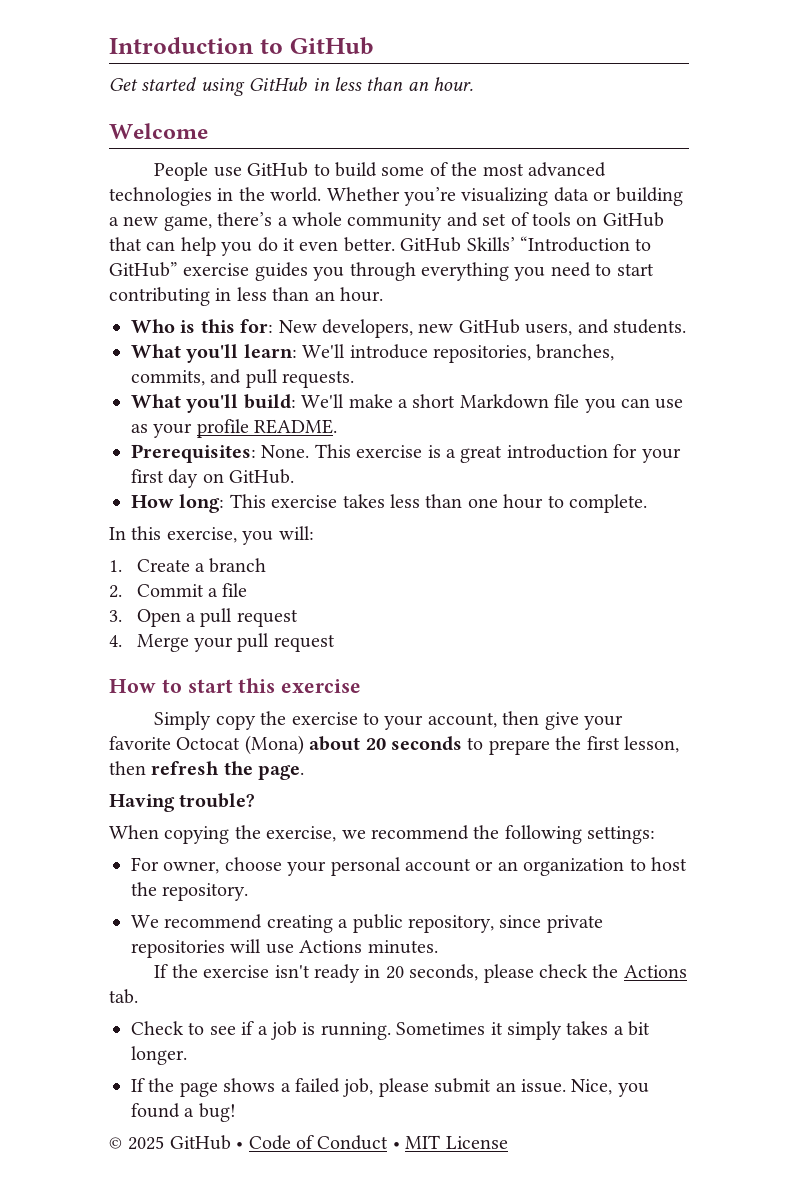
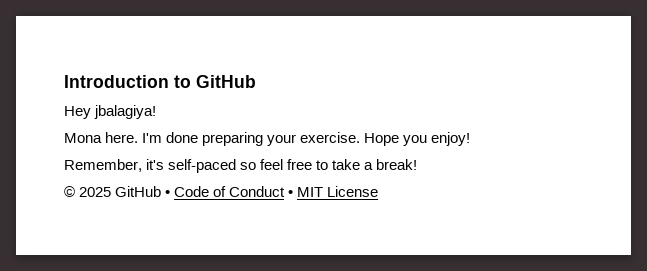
- Get started using GitHub in less than an hour.
- Welcome
- People use GitHub to build some of the most advanced technologies in the world. Whether you’re visualizing data or building a new game, there’s a whole community and set of tools on GitHub that can help you do it even better. GitHub Skills’ “Introduction to GitHub” exercise guides you through everything you need to start contributing in less than an hour.
- Who is this for: New developers, new GitHub users, and students.
- What you'll learn: We'll introduce repositories, branches, commits, and pull requests.
- What you'll build: We'll make a short Markdown file you can use as your profile README.
- Prerequisites: None. This exercise is a great introduction for your first day on GitHub.
- How long: This exercise takes less than one hour to complete.
- In this exercise, you will:
- 1. Create a branch
- 2. Commit a file
- 3. Open a pull request
- 4. Merge your pull request
- How to start this exercise
- Simply copy the exercise to your account, then give your favorite Octocat (Mona) about 20 seconds to prepare the first lesson, then refresh the page.
- Having trouble?
- When copying the exercise, we recommend the following settings:
- For owner, choose your personal account or an organization to host the repository.
- We recommend creating a public repository, since private repositories will use Actions minutes.
- If the exercise isn't ready in 20 seconds, please check the Actions tab.
- Check to see if a job is running. Sometimes it simply takes a bit longer.
- If the page shows a failed job, please submit an issue. Nice, you found a bug!
+ Hey jbalagiya!
+ Mona here. I'm done preparing your exercise. Hope you enjoy!
+ Remember, it's self-paced so feel free to take a break!

